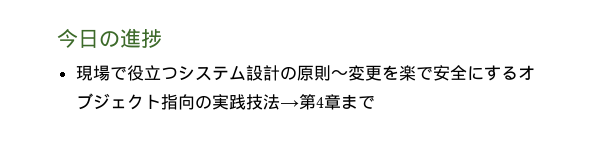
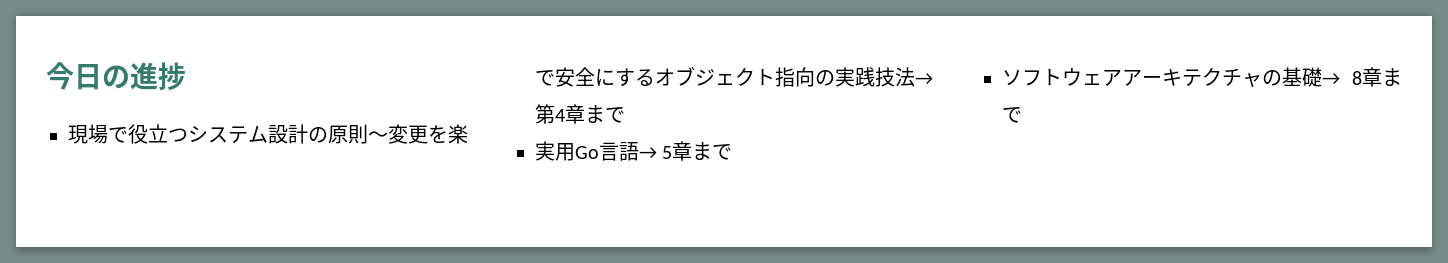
+ 実用Go言語→ 5章まで
+ ソフトウェアアーキテクチャの基礎→ 8章まで

